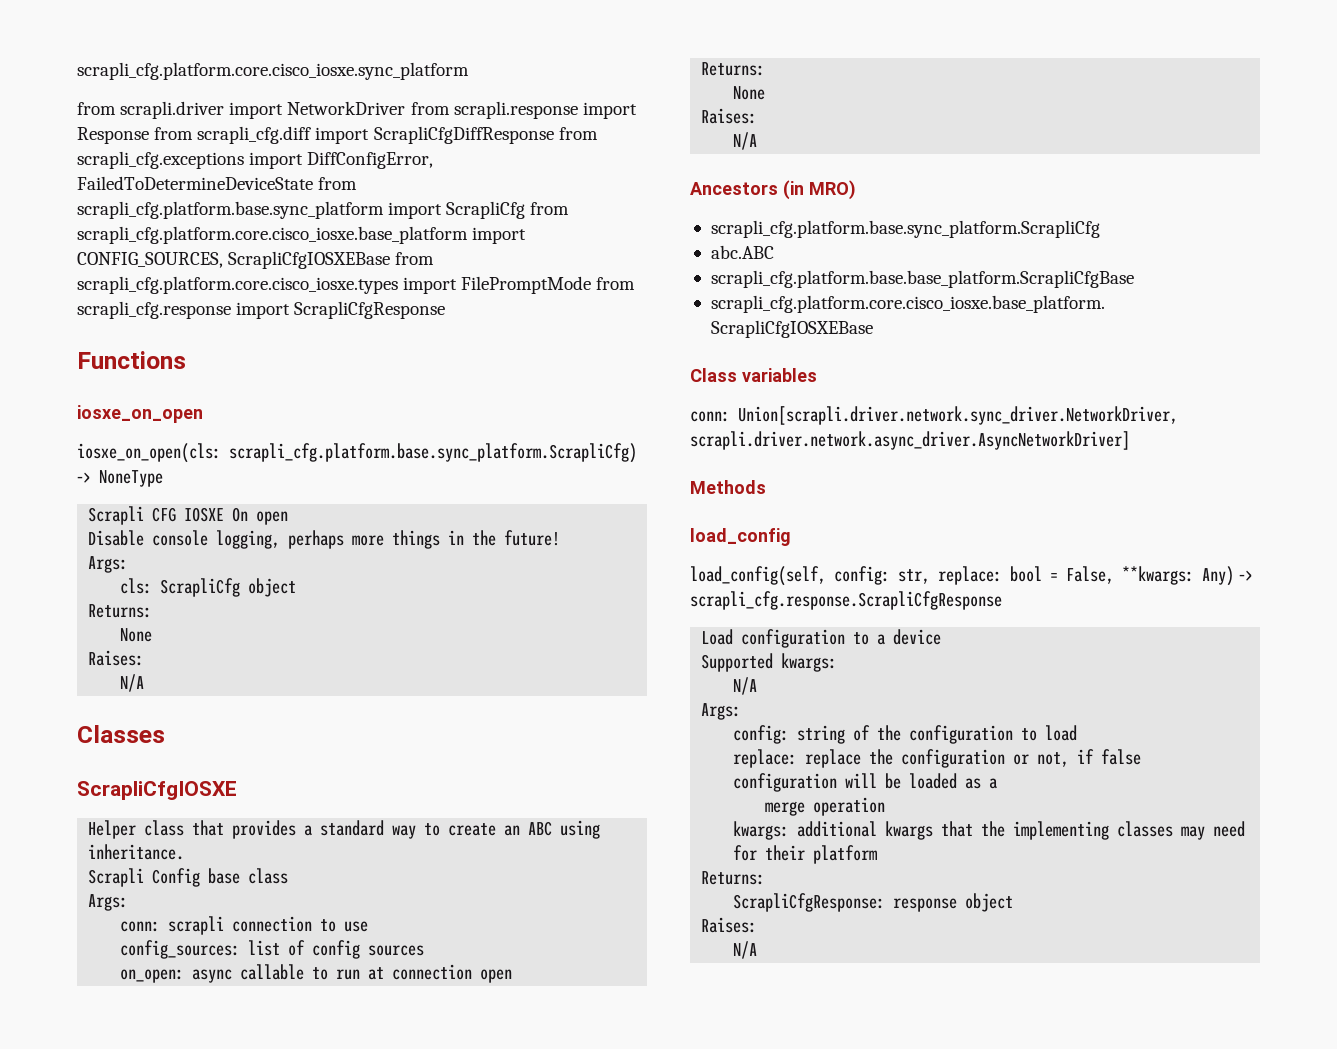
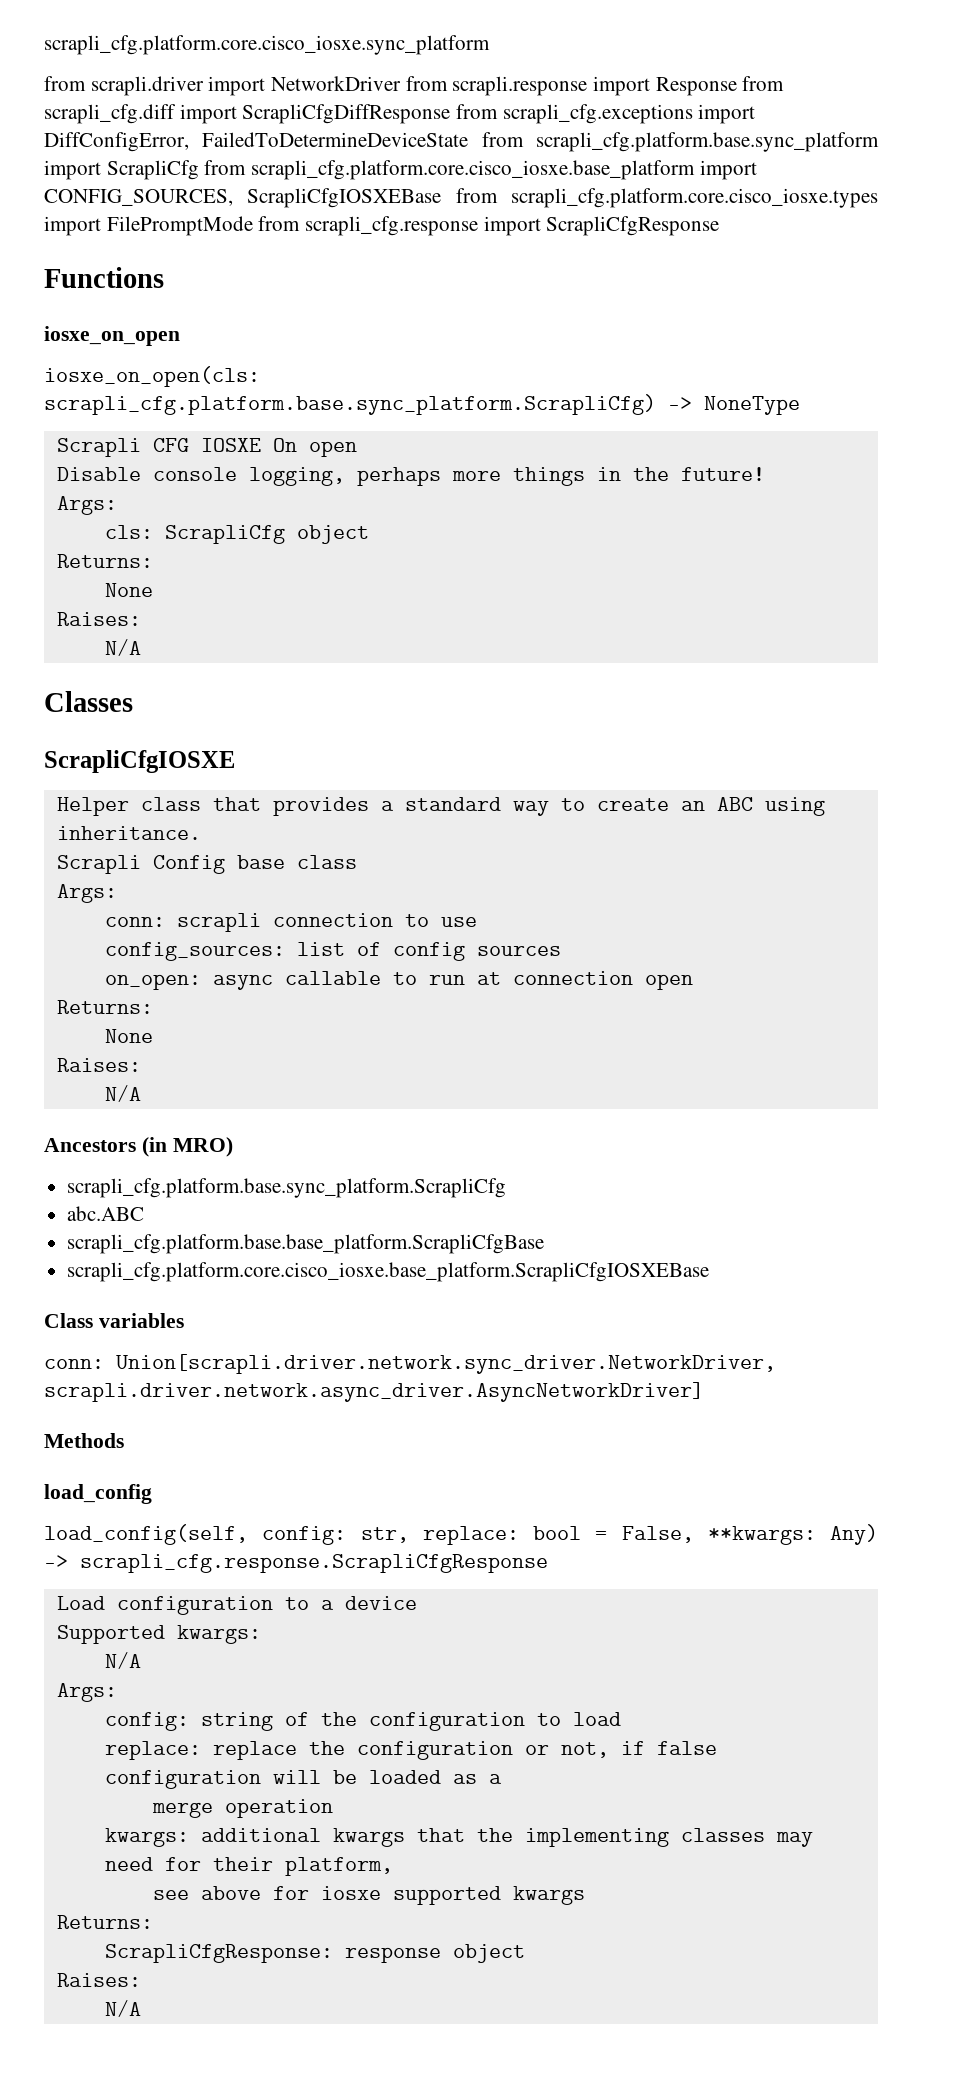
- kwargs: additional kwargs that the implementing classes may need for their platform
+ kwargs: additional kwargs that the implementing classes may need for their platform,
+ see above for iosxe supported kwargs

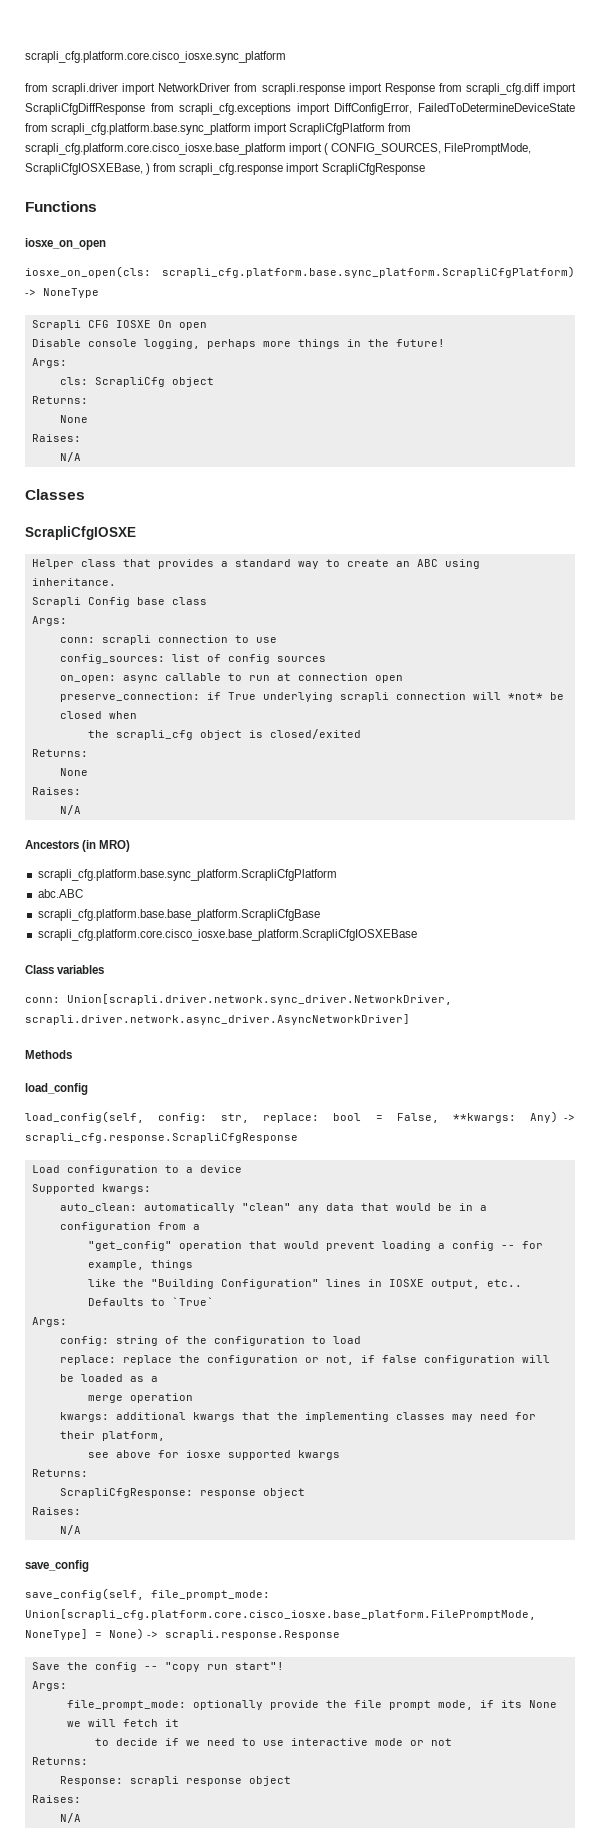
- from scrapli.driver import NetworkDriver from scrapli.response import Response from scrapli_cfg.diff import ScrapliCfgDiffResponse from scrapli_cfg.exceptions import DiffConfigError, FailedToDetermineDeviceState from scrapli_cfg.platform.base.sync_platform import ScrapliCfg from scrapli_cfg.platform.core.cisco_iosxe.base_platform import CONFIG_SOURCES, ScrapliCfgIOSXEBase from scrapli_cfg.platform.core.cisco_iosxe.types import FilePromptMode from scrapli_cfg.response import ScrapliCfgResponse
+ from scrapli.driver import NetworkDriver from scrapli.response import Response from scrapli_cfg.diff import ScrapliCfgDiffResponse from scrapli_cfg.exceptions import DiffConfigError, FailedToDetermineDeviceState from scrapli_cfg.platform.base.sync_platform import ScrapliCfgPlatform from scrapli_cfg.platform.core.cisco_iosxe.base_platform import ( CONFIG_SOURCES, FilePromptMode, ScrapliCfgIOSXEBase, ) from scrapli_cfg.response import ScrapliCfgResponse
- iosxe_on_open(cls: scrapli_cfg.platform.base.sync_platform.ScrapliCfg) ‑> NoneType
+ iosxe_on_open(cls: scrapli_cfg.platform.base.sync_platform.ScrapliCfgPlatform) ‑> NoneType
+ preserve_connection: if True underlying scrapli connection will *not* be closed when
+ the scrapli_cfg object is closed/exited
- scrapli_cfg.platform.base.sync_platform.ScrapliCfg
+ scrapli_cfg.platform.base.sync_platform.ScrapliCfgPlatform
  Supported kwargs:
- N/A
+ auto_clean: automatically "clean" any data that would be in a configuration from a
+ "get_config" operation that would prevent loading a config -- for example, things
+ like the "Building Configuration" lines in IOSXE output, etc.. Defaults to `True`
+ save_config
+ save_config(self, file_prompt_mode: Union[scrapli_cfg.platform.core.cisco_iosxe.base_platform.FilePromptMode, NoneType] = None) ‑> scrapli.response.Response
+ Save the config -- "copy run start"!
+ Args:
+ file_prompt_mode: optionally provide the file prompt mode, if its None we will fetch it
+ to decide if we need to use interactive mode or not
+ Returns:
+ Response: scrapli response object
+ Raises:
+ N/A

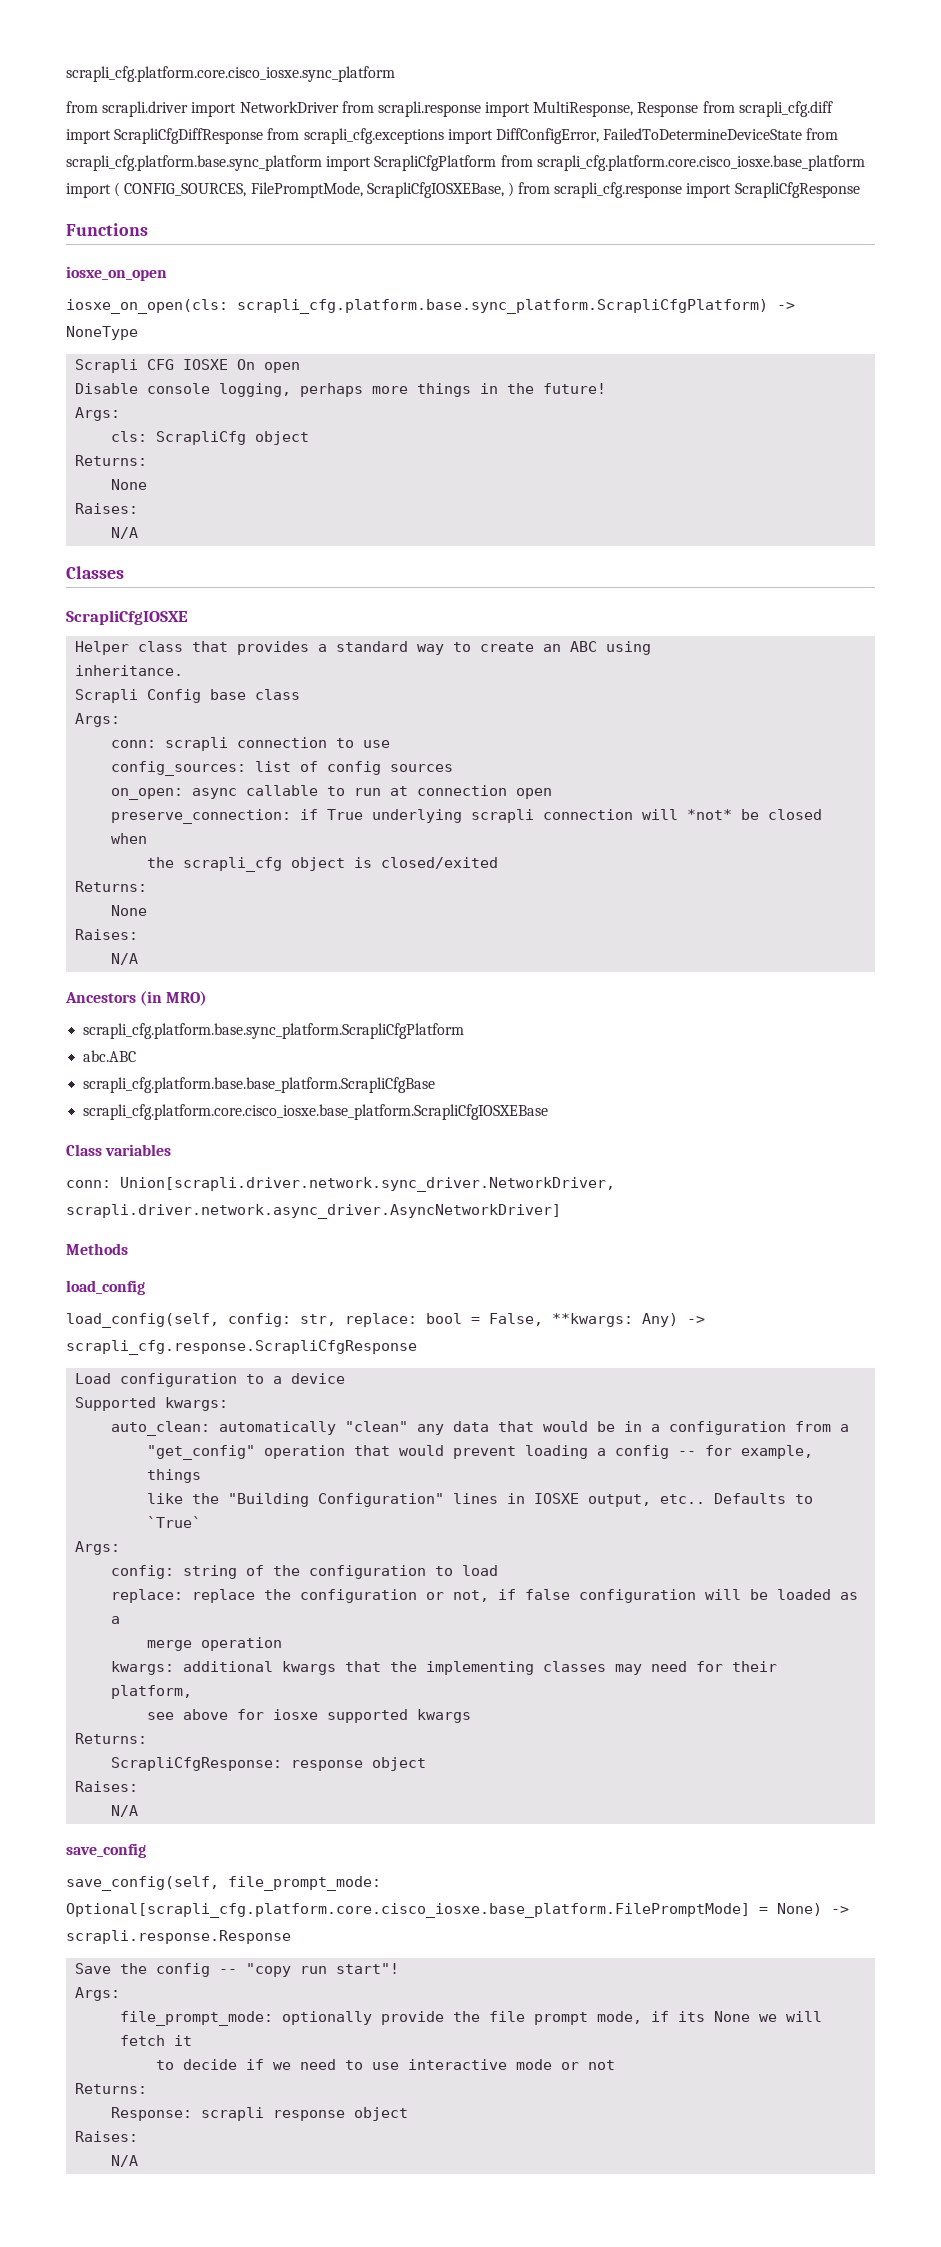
- from scrapli.driver import NetworkDriver from scrapli.response import Response from scrapli_cfg.diff import ScrapliCfgDiffResponse from scrapli_cfg.exceptions import DiffConfigError, FailedToDetermineDeviceState from scrapli_cfg.platform.base.sync_platform import ScrapliCfgPlatform from scrapli_cfg.platform.core.cisco_iosxe.base_platform import ( CONFIG_SOURCES, FilePromptMode, ScrapliCfgIOSXEBase, ) from scrapli_cfg.response import ScrapliCfgResponse
+ from scrapli.driver import NetworkDriver from scrapli.response import MultiResponse, Response from scrapli_cfg.diff import ScrapliCfgDiffResponse from scrapli_cfg.exceptions import DiffConfigError, FailedToDetermineDeviceState from scrapli_cfg.platform.base.sync_platform import ScrapliCfgPlatform from scrapli_cfg.platform.core.cisco_iosxe.base_platform import ( CONFIG_SOURCES, FilePromptMode, ScrapliCfgIOSXEBase, ) from scrapli_cfg.response import ScrapliCfgResponse
- save_config(self, file_prompt_mode: Union[scrapli_cfg.platform.core.cisco_iosxe.base_platform.FilePromptMode, NoneType] = None) ‑> scrapli.response.Response
+ save_config(self, file_prompt_mode: Optional[scrapli_cfg.platform.core.cisco_iosxe.base_platform.FilePromptMode] = None) ‑> scrapli.response.Response

